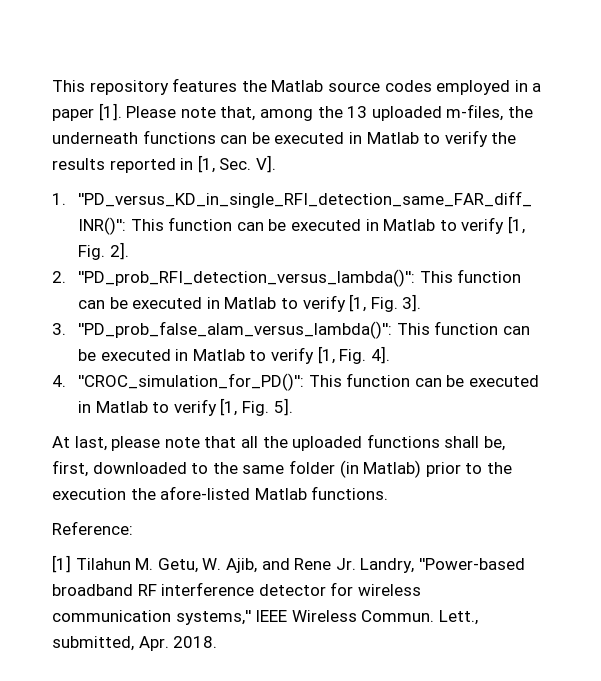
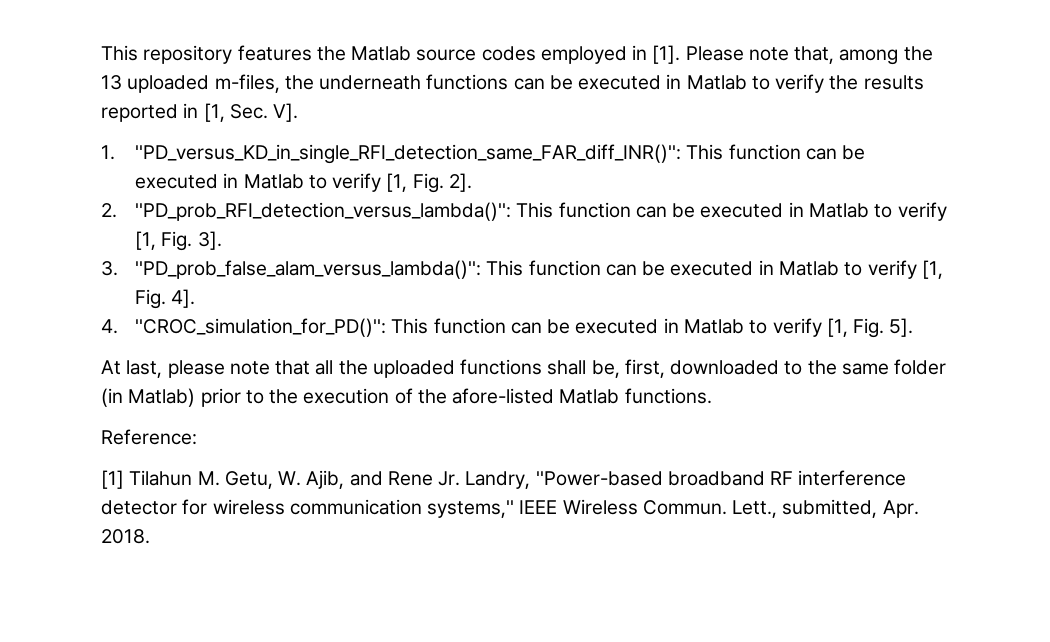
- This repository features the Matlab source codes employed in a paper [1].
+ This repository features the Matlab source codes employed in [1].
- At last, please note that all the uploaded functions shall be, first, downloaded to the same folder (in Matlab) prior to the execution the afore-listed Matlab functions.
+ At last, please note that all the uploaded functions shall be, first, downloaded to the same folder (in Matlab) prior to the execution of the afore-listed Matlab functions.

